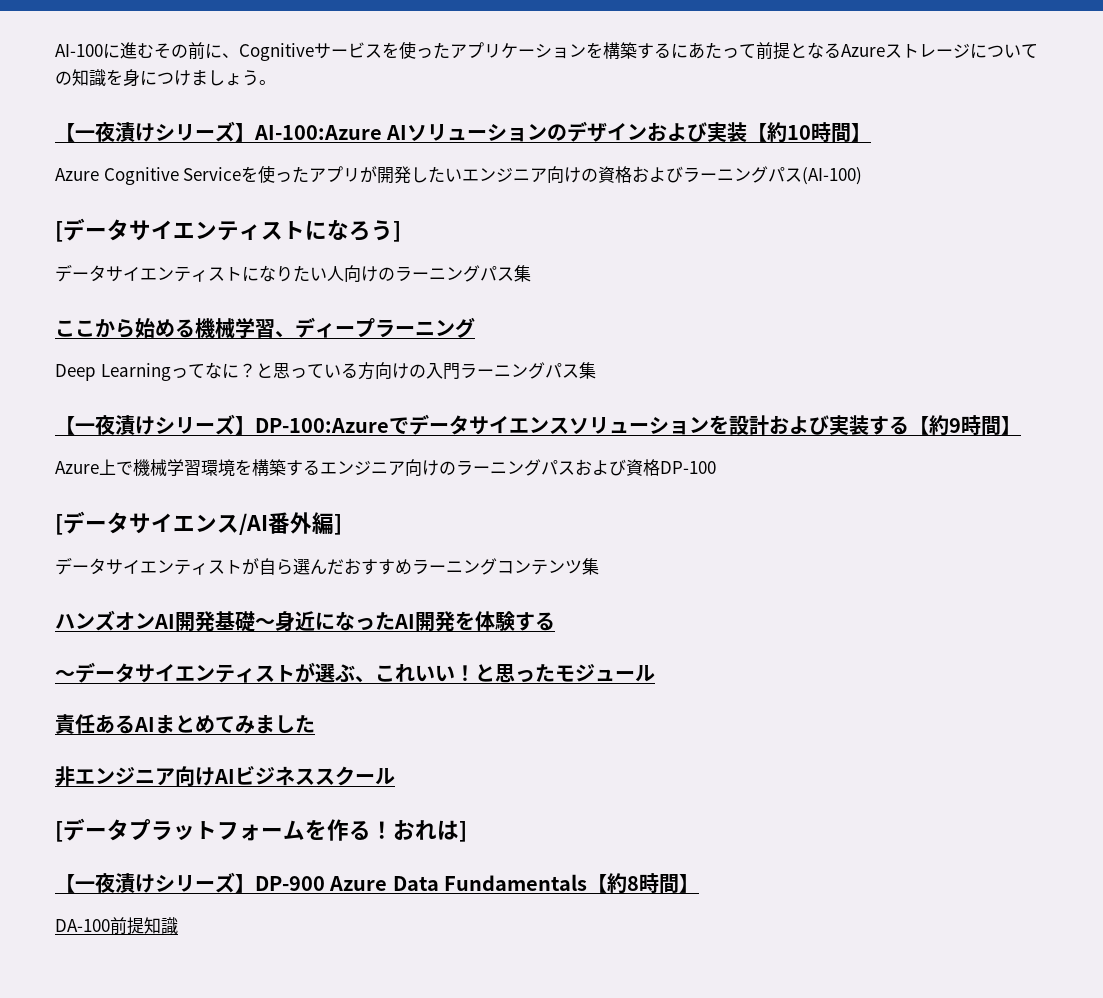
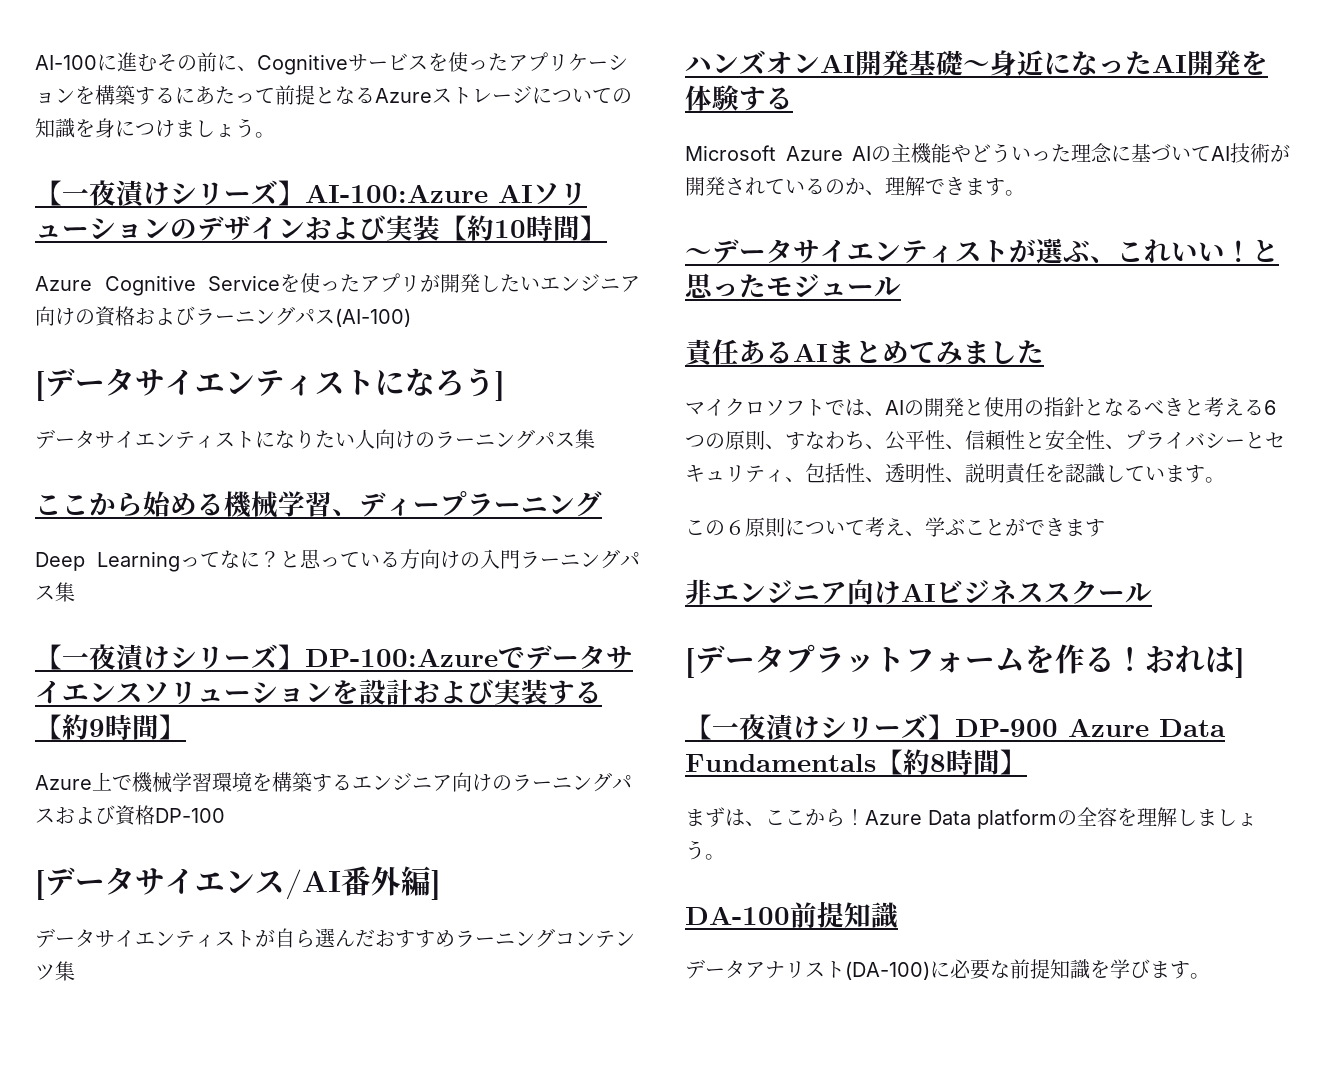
+ Microsoft Azure AIの主機能やどういった理念に基づいてAI技術が開発されているのか、理解できます。
+ マイクロソフトでは、AIの開発と使用の指針となるべきと考える6つの原則、すなわち、公平性、信頼性と安全性、プライバシーとセキュリティ、包括性、透明性、説明責任を認識しています。
+ この６原則について考え、学ぶことができます
+ まずは、ここから！Azure Data platformの全容を理解しましょう。
  DA-100前提知識
+ データアナリスト(DA-100)に必要な前提知識を学びます。

